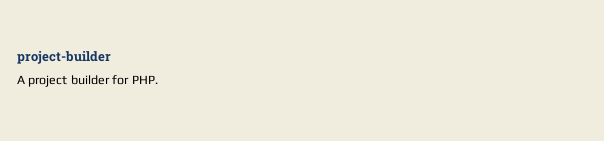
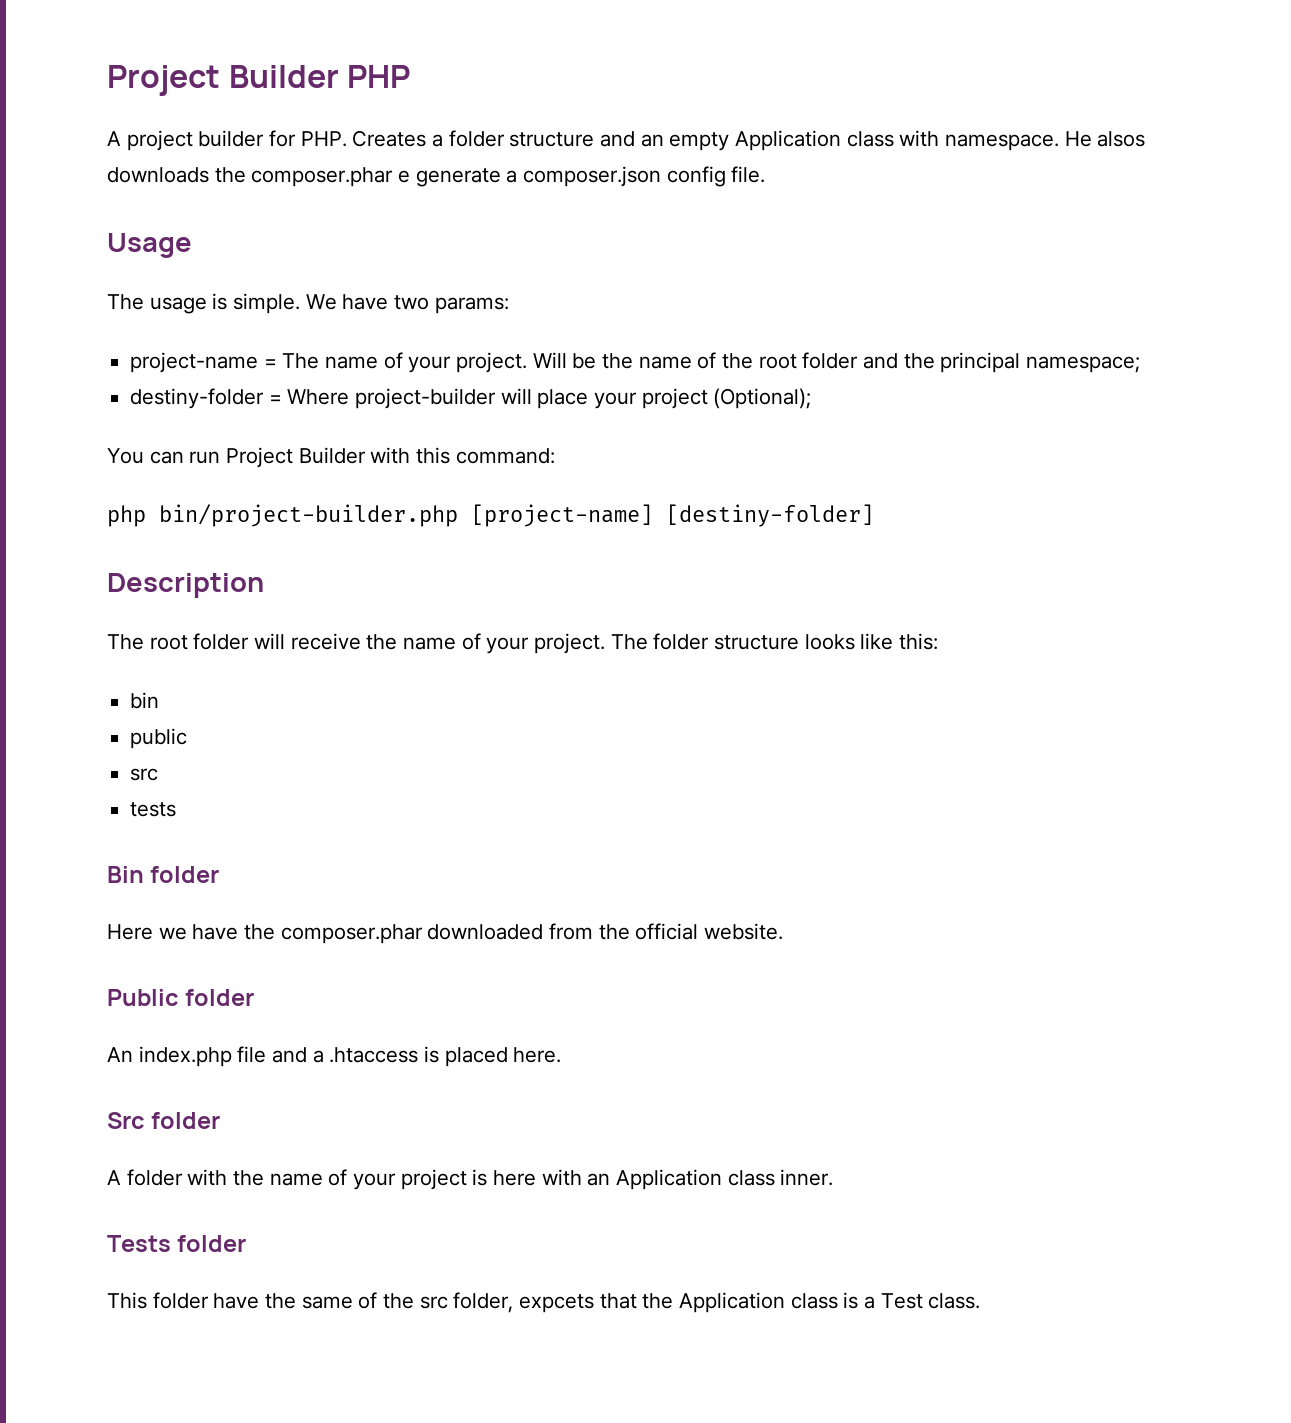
- project-builder
+ Project Builder PHP
- A project builder for PHP.
+ A project builder for PHP. Creates a folder structure and an empty Application class with namespace. He alsos downloads the composer.phar e generate a composer.json config file.
+ Usage
+ The usage is simple. We have two params:
+ project-name = The name of your project. Will be the name of the root folder and the principal namespace;
+ destiny-folder = Where project-builder will place your project (Optional);
+ You can run Project Builder with this command:
+ php bin/project-builder.php [project-name] [destiny-folder]
+ Description
+ The root folder will receive the name of your project. The folder structure looks like this:
+ bin
+ public
+ src
+ tests
+ Bin folder
+ Here we have the composer.phar downloaded from the official website.
+ Public folder
+ An index.php file and a .htaccess is placed here.
+ Src folder
+ A folder with the name of your project is here with an Application class inner.
+ Tests folder
+ This folder have the same of the src folder, expcets that the Application class is a Test class.

